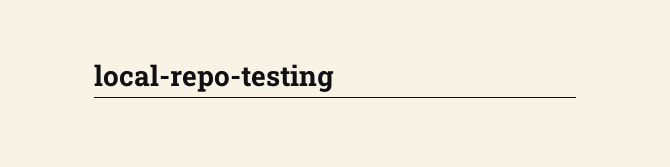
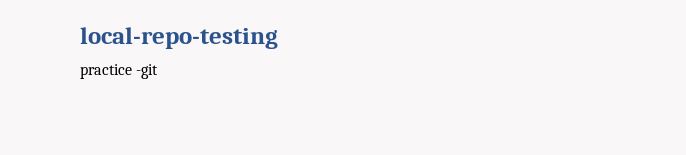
+ practice -git

